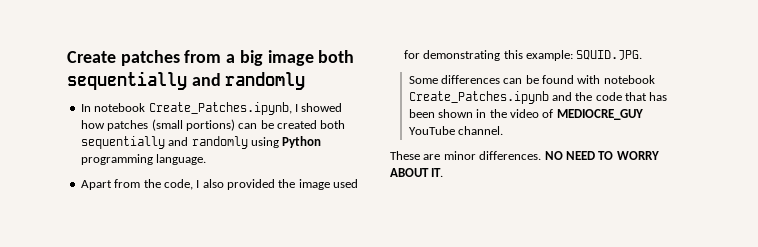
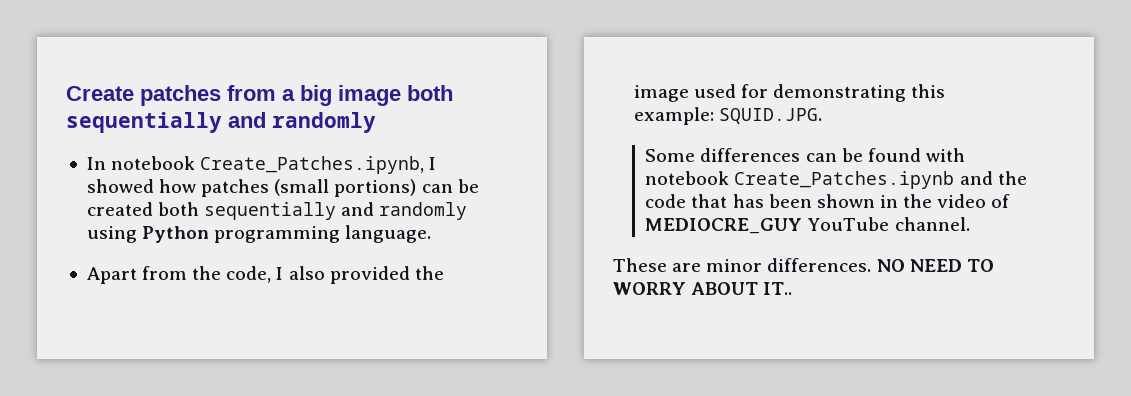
- NO NEED TO WORRY ABOUT IT.
+ NO NEED TO WORRY ABOUT IT..

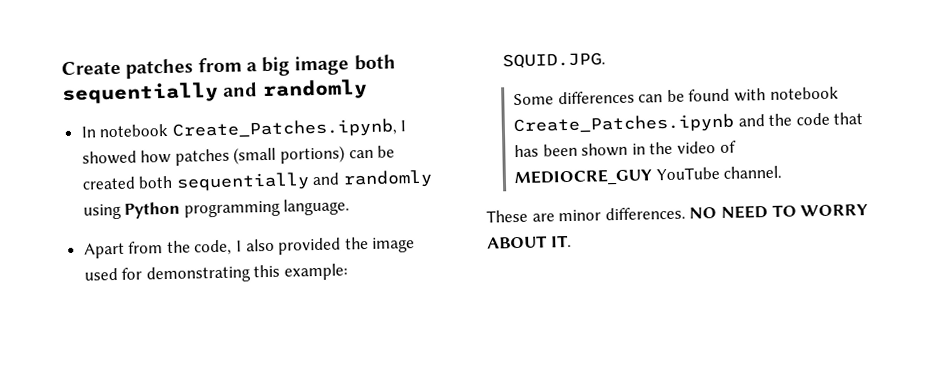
- NO NEED TO WORRY ABOUT IT..
+ NO NEED TO WORRY ABOUT IT.

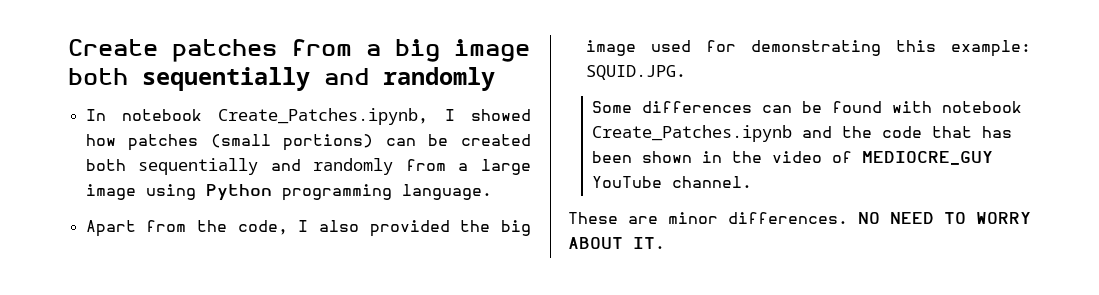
- In notebook Create_Patches.ipynb, I showed how patches (small portions) can be created both sequentially and randomly using Python programming language.
+ In notebook Create_Patches.ipynb, I showed how patches (small portions) can be created both sequentially and randomly from a large image using Python programming language.
- Apart from the code, I also provided the image used for demonstrating this example: SQUID.JPG.
+ Apart from the code, I also provided the big image used for demonstrating this example: SQUID.JPG.

